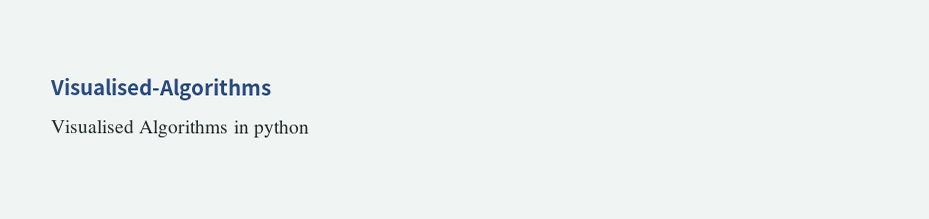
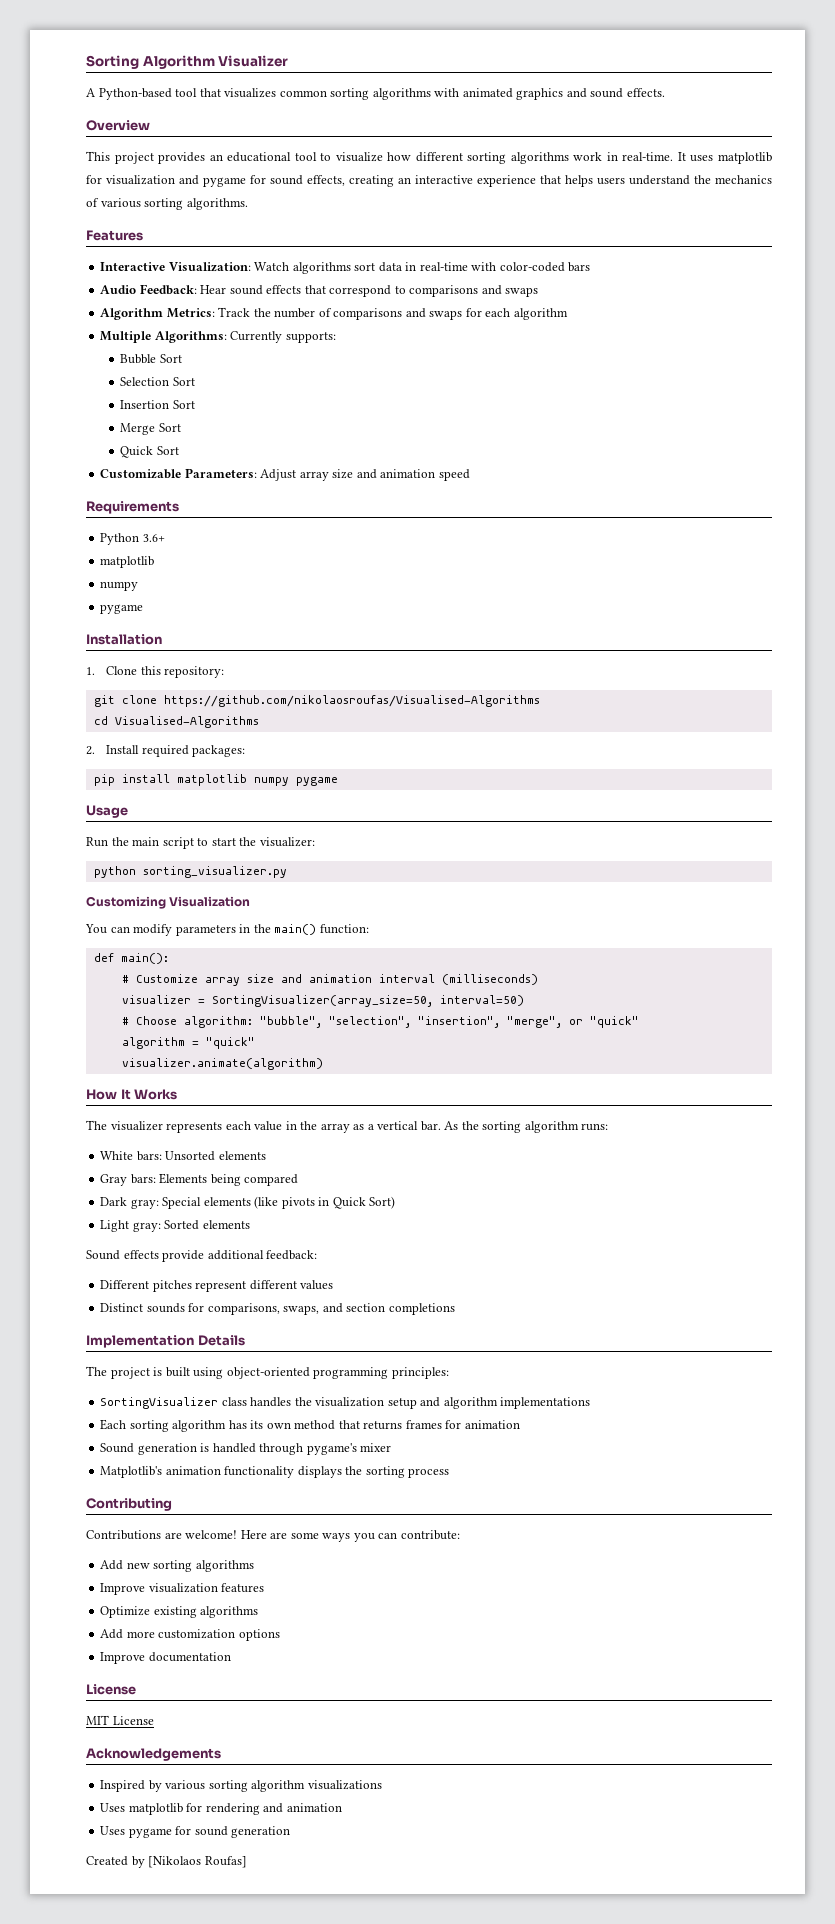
- Visualised-Algorithms
- Visualised Algorithms in python
+ Sorting Algorithm Visualizer
+ A Python-based tool that visualizes common sorting algorithms with animated graphics and sound effects.
+ Overview
+ This project provides an educational tool to visualize how different sorting algorithms work in real-time. It uses matplotlib for visualization and pygame for sound effects, creating an interactive experience that helps users understand the mechanics of various sorting algorithms.
+ Features
+ Interactive Visualization: Watch algorithms sort data in real-time with color-coded bars
+ Audio Feedback: Hear sound effects that correspond to comparisons and swaps
+ Algorithm Metrics: Track the number of comparisons and swaps for each algorithm
+ Multiple Algorithms: Currently supports:
+ Bubble Sort
+ Selection Sort
+ Insertion Sort
+ Merge Sort
+ Quick Sort
+ Customizable Parameters: Adjust array size and animation speed
+ Requirements
+ Python 3.6+
+ matplotlib
+ numpy
+ pygame
+ Installation
+ 1. Clone this repository:
+ git clone https://github.com/nikolaosroufas/Visualised-Algorithms
+ cd Visualised-Algorithms
+ 2. Install required packages:
+ pip install matplotlib numpy pygame
+ Usage
+ Run the main script to start the visualizer:
+ python sorting_visualizer.py
+ Customizing Visualization
+ You can modify parameters in the main() function:
+ def main():
+ # Customize array size and animation interval (milliseconds)
+ visualizer = SortingVisualizer(array_size=50, interval=50)
+ # Choose algorithm: "bubble", "selection", "insertion", "merge", or "quick"
+ algorithm = "quick"
+ visualizer.animate(algorithm)
+ How It Works
+ The visualizer represents each value in the array as a vertical bar. As the sorting algorithm runs:
+ White bars: Unsorted elements
+ Gray bars: Elements being compared
+ Dark gray: Special elements (like pivots in Quick Sort)
+ Light gray: Sorted elements
+ Sound effects provide additional feedback:
+ Different pitches represent different values
+ Distinct sounds for comparisons, swaps, and section completions
+ Implementation Details
+ The project is built using object-oriented programming principles:
+ SortingVisualizer class handles the visualization setup and algorithm implementations
+ Each sorting algorithm has its own method that returns frames for animation
+ Sound generation is handled through pygame's mixer
+ Matplotlib's animation functionality displays the sorting process
+ Contributing
+ Contributions are welcome! Here are some ways you can contribute:
+ Add new sorting algorithms
+ Improve visualization features
+ Optimize existing algorithms
+ Add more customization options
+ Improve documentation
+ License
+ MIT License
+ Acknowledgements
+ Inspired by various sorting algorithm visualizations
+ Uses matplotlib for rendering and animation
+ Uses pygame for sound generation
+ Created by [Nikolaos Roufas]

